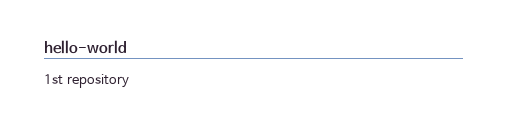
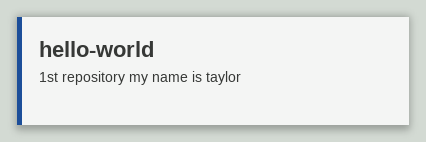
- 1st repository
+ 1st repository my name is taylor

